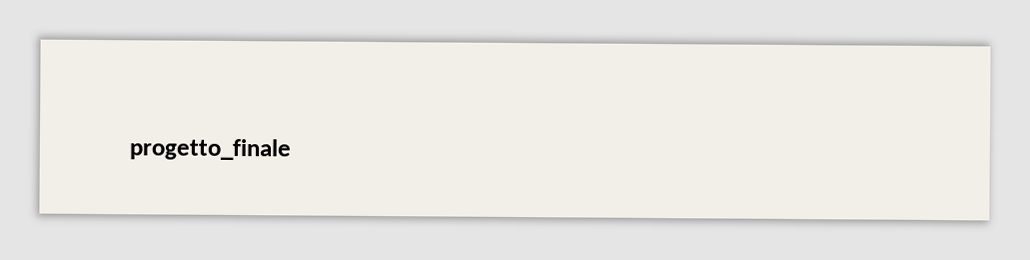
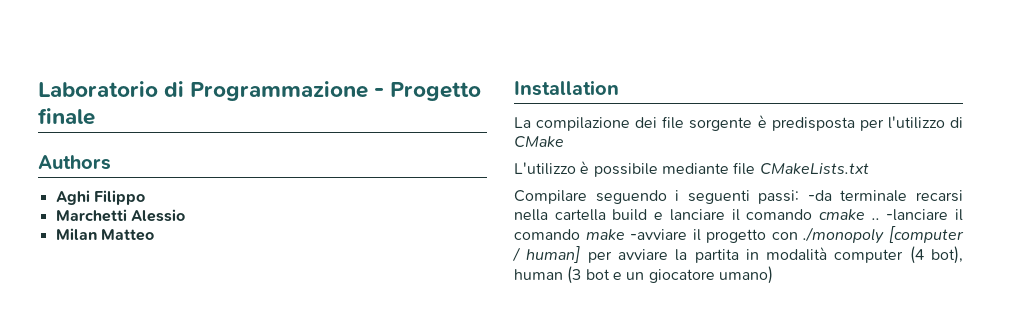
- progetto_finale
+ Laboratorio di Programmazione - Progetto finale
+ Authors
+ Aghi Filippo
+ Marchetti Alessio
+ Milan Matteo
+ Installation
+ La compilazione dei file sorgente è predisposta per l'utilizzo di CMake
+ L'utilizzo è possibile mediante file CMakeLists.txt
+ Compilare seguendo i seguenti passi: -da terminale recarsi nella cartella build e lanciare il comando cmake .. -lanciare il comando make -avviare il progetto con ./monopoly [computer / human] per avviare la partita in modalità computer (4 bot), human (3 bot e un giocatore umano)

